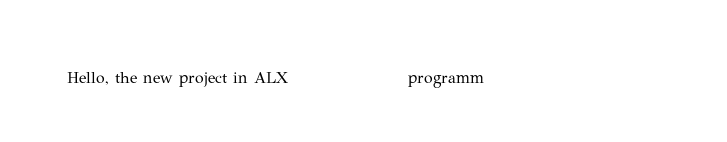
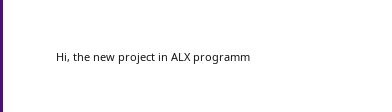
- Hello, the new project in ALX programm
+ Hi, the new project in ALX programm

